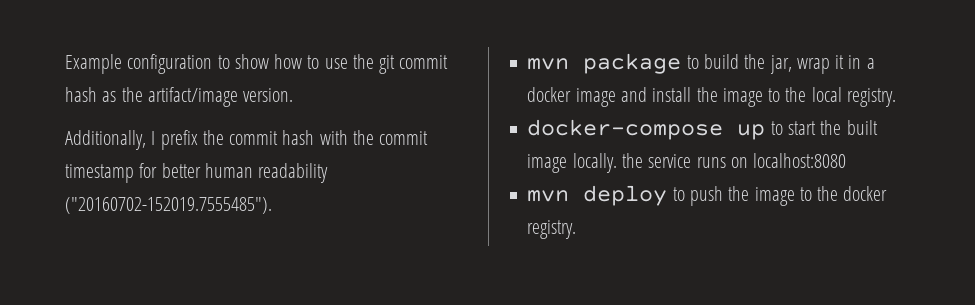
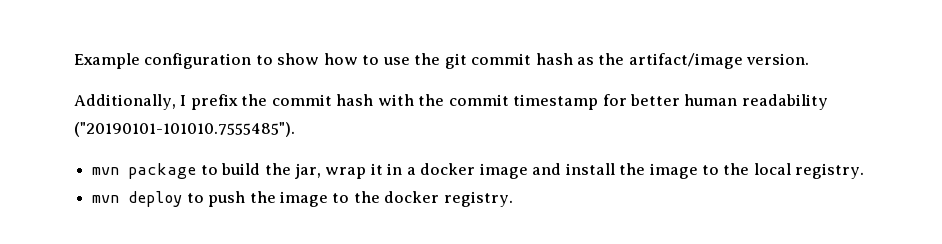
- Additionally, I prefix the commit hash with the commit timestamp for better human readability ("20160702-152019.7555485").
+ Additionally, I prefix the commit hash with the commit timestamp for better human readability ("20190101-101010.7555485").
- docker-compose up to start the built image locally. the service runs on localhost:8080

